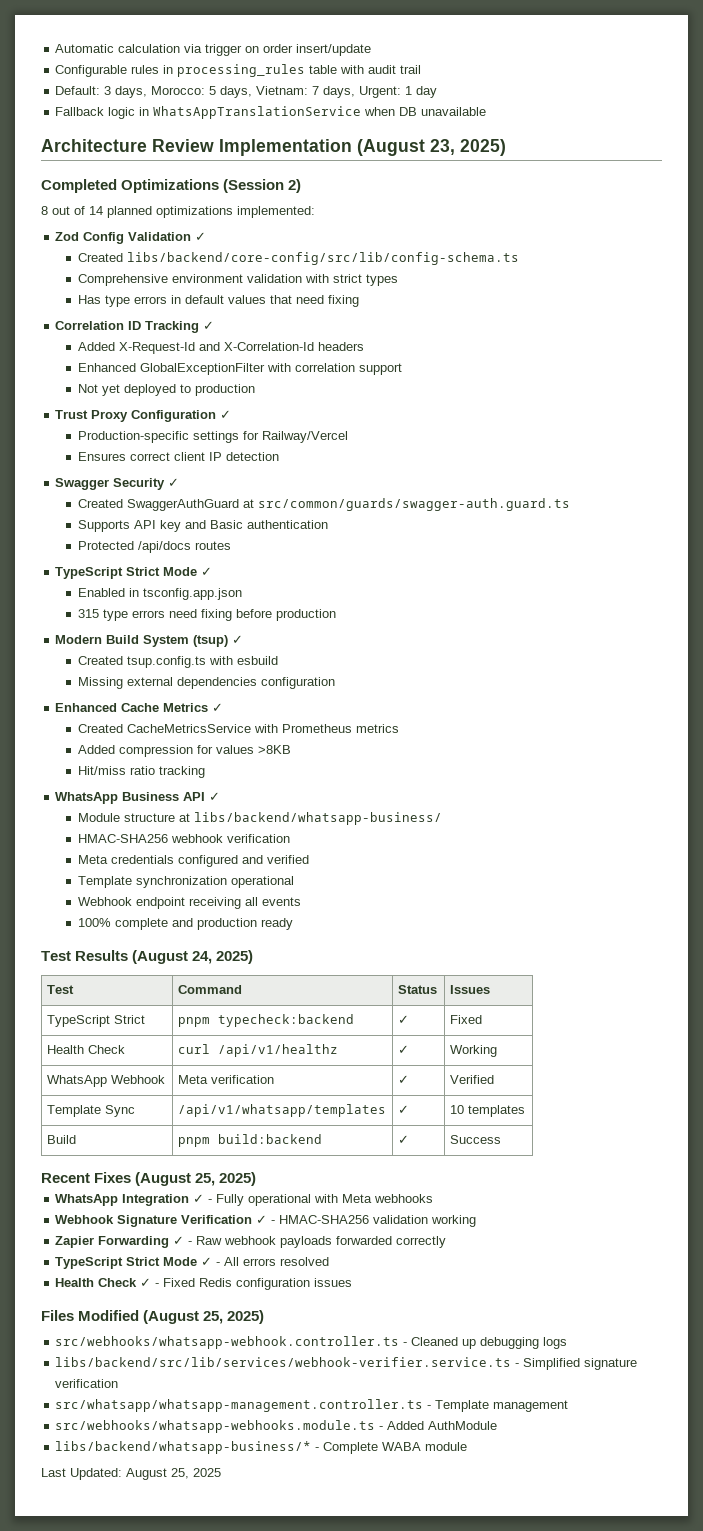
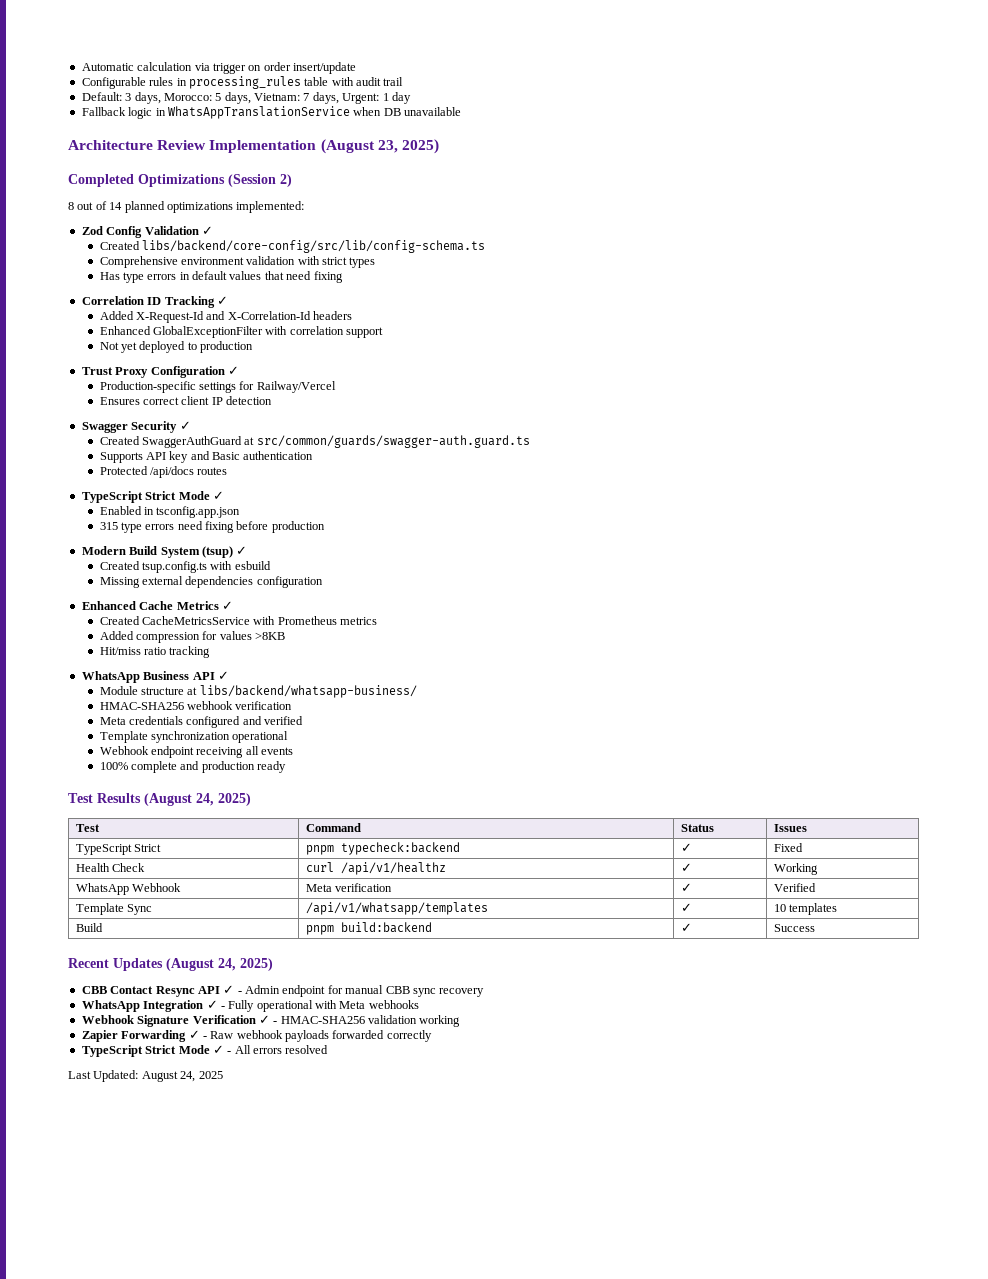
- Recent Fixes (August 25, 2025)
+ Recent Updates (August 24, 2025)
+ CBB Contact Resync API ✓ - Admin endpoint for manual CBB sync recovery
- Health Check ✓ - Fixed Redis configuration issues
- Files Modified (August 25, 2025)
- src/webhooks/whatsapp-webhook.controller.ts - Cleaned up debugging logs
- libs/backend/src/lib/services/webhook-verifier.service.ts - Simplified signature verification
- src/whatsapp/whatsapp-management.controller.ts - Template management
- src/webhooks/whatsapp-webhooks.module.ts - Added AuthModule
- libs/backend/whatsapp-business/* - Complete WABA module
- Last Updated: August 25, 2025
+ Last Updated: August 24, 2025

